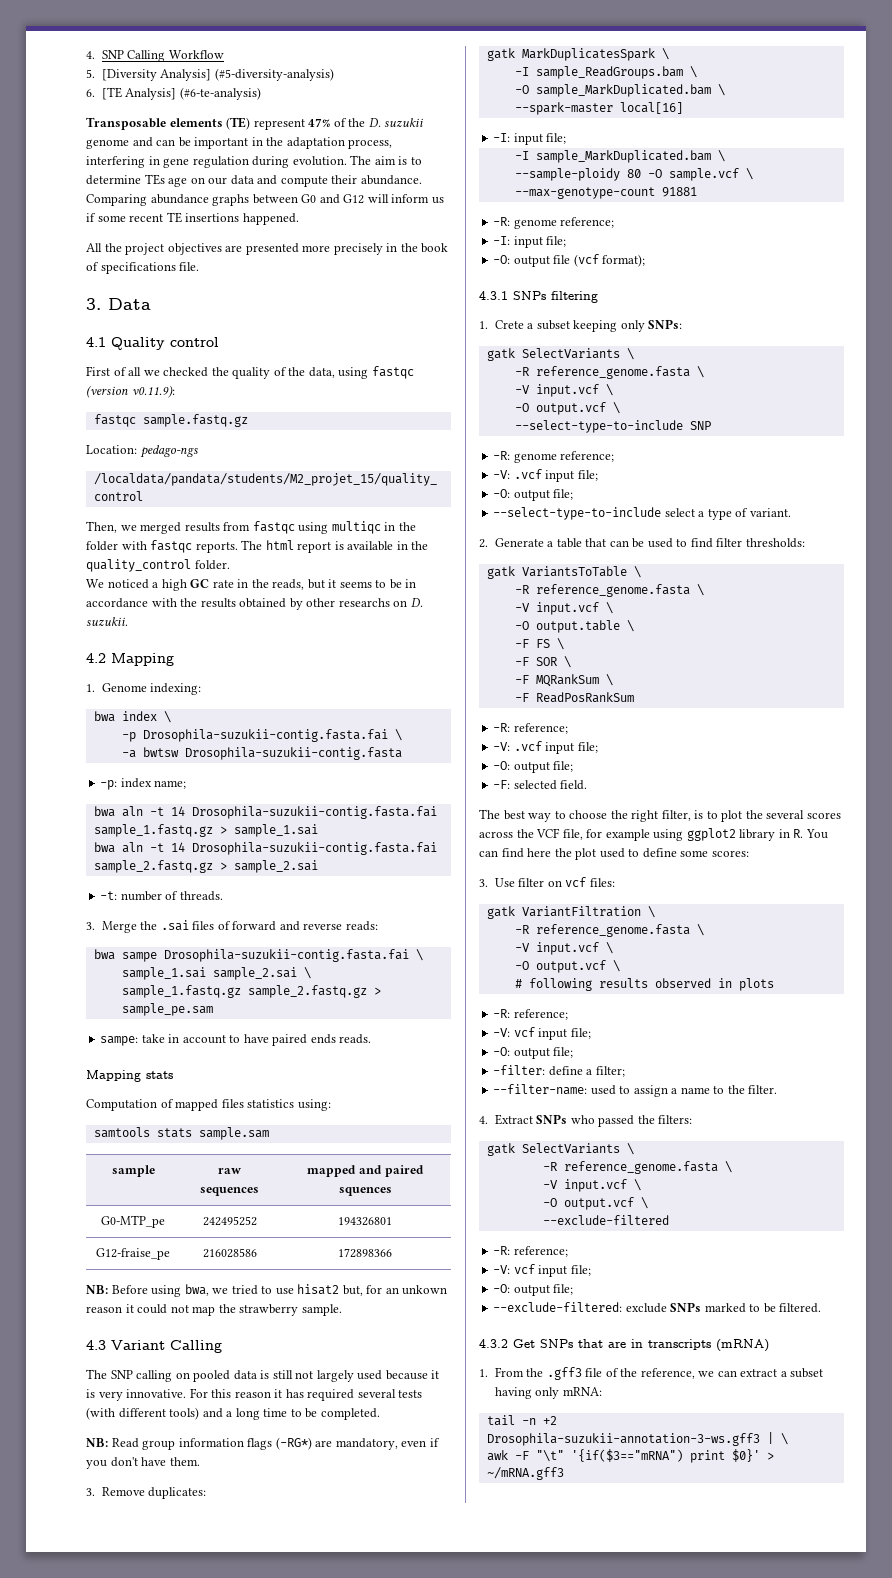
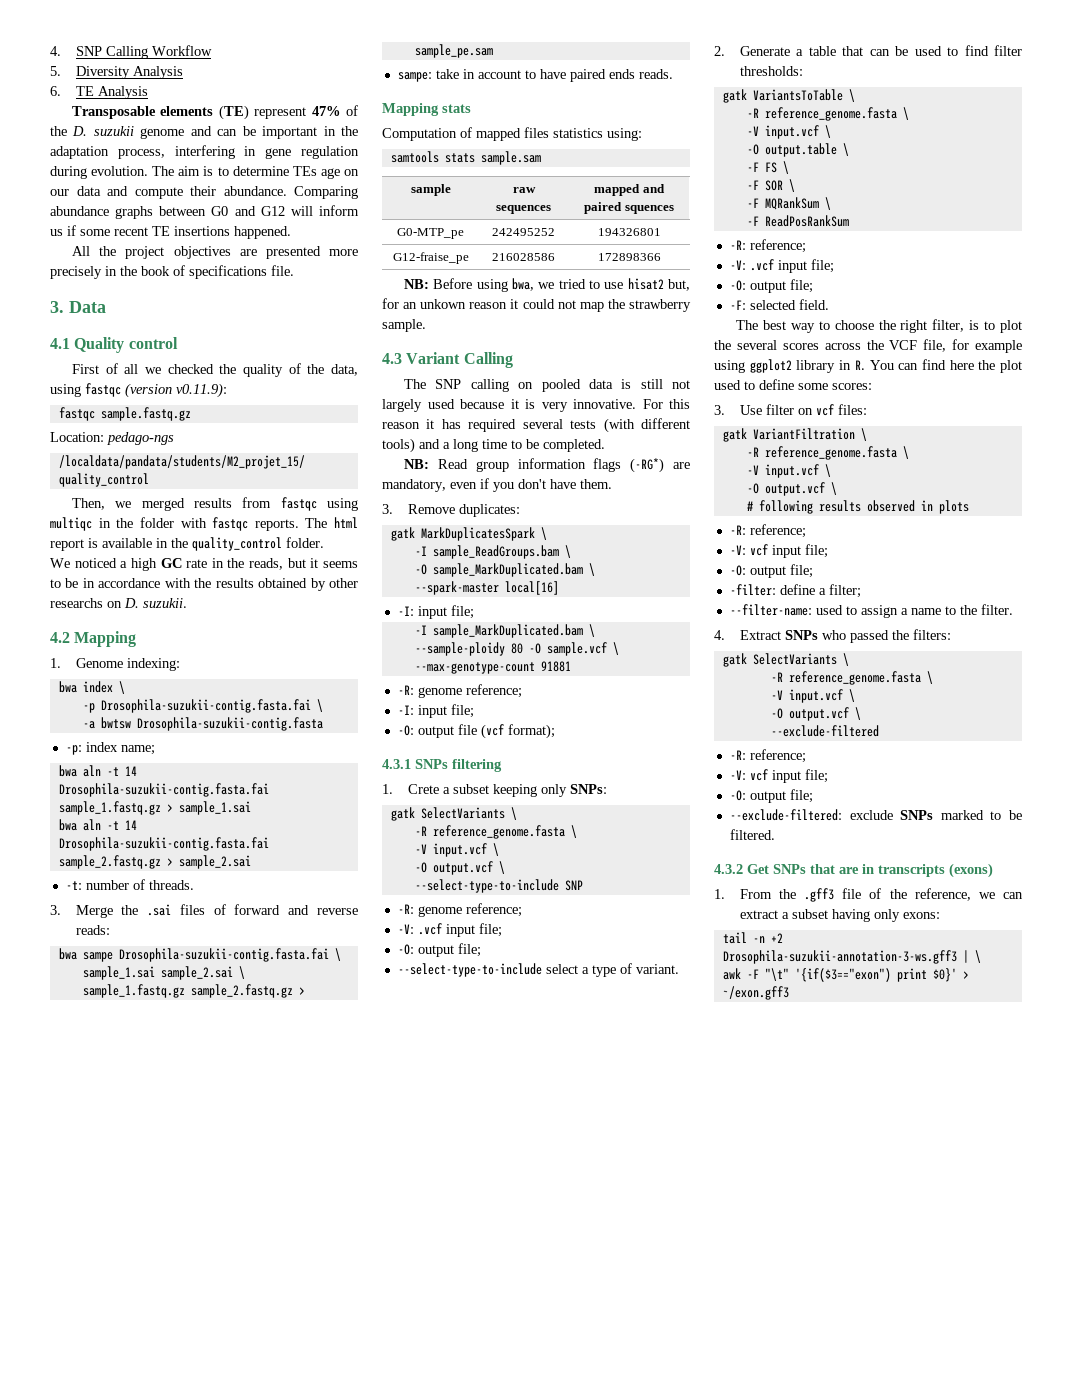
- 5. [Diversity Analysis] (#5-diversity-analysis)
- 6. [TE Analysis] (#6-te-analysis)
+ 5. Diversity Analysis
+ 6. TE Analysis
- 4.3.2 Get SNPs that are in transcripts (mRNA)
+ 4.3.2 Get SNPs that are in transcripts (exons)
- 1. From the .gff3 file of the reference, we can extract a subset having only mRNA:
+ 1. From the .gff3 file of the reference, we can extract a subset having only exons:
- awk -F "\t" '{if($3=="mRNA") print $0}' > ~/mRNA.gff3
+ awk -F "\t" '{if($3=="exon") print $0}' > ~/exon.gff3

